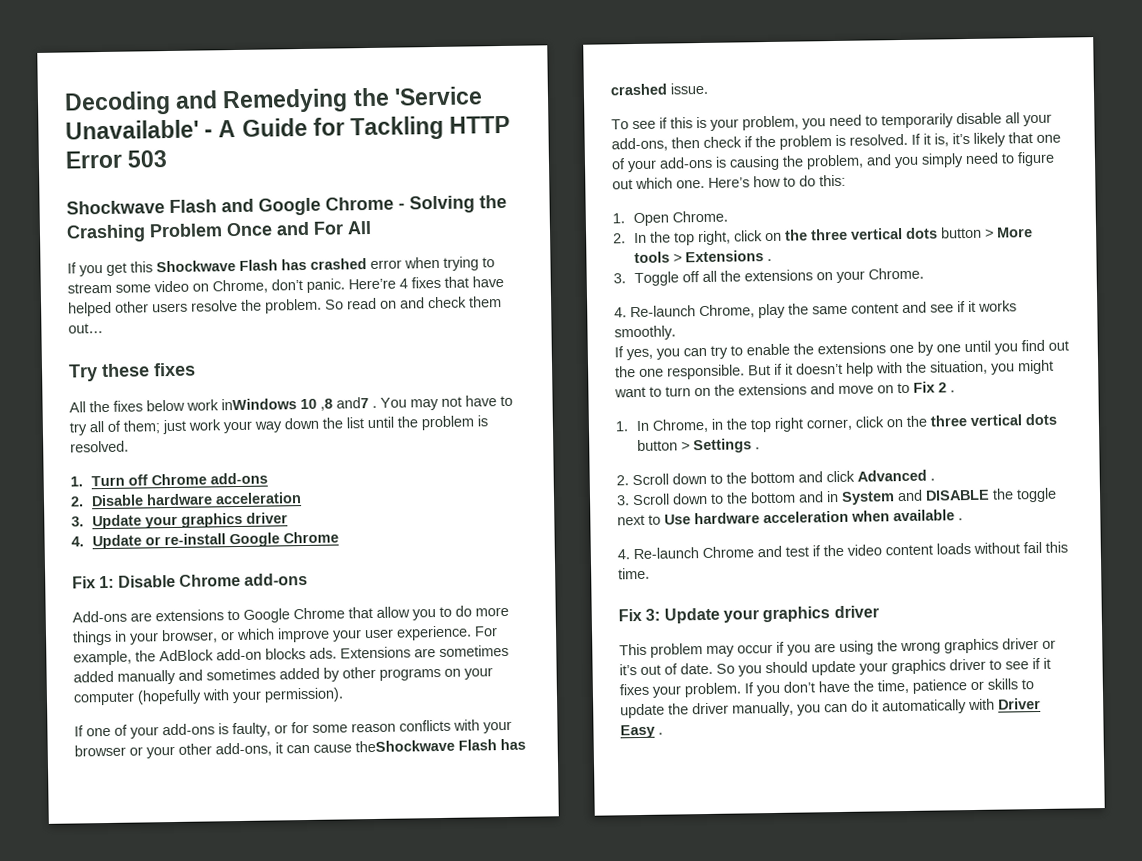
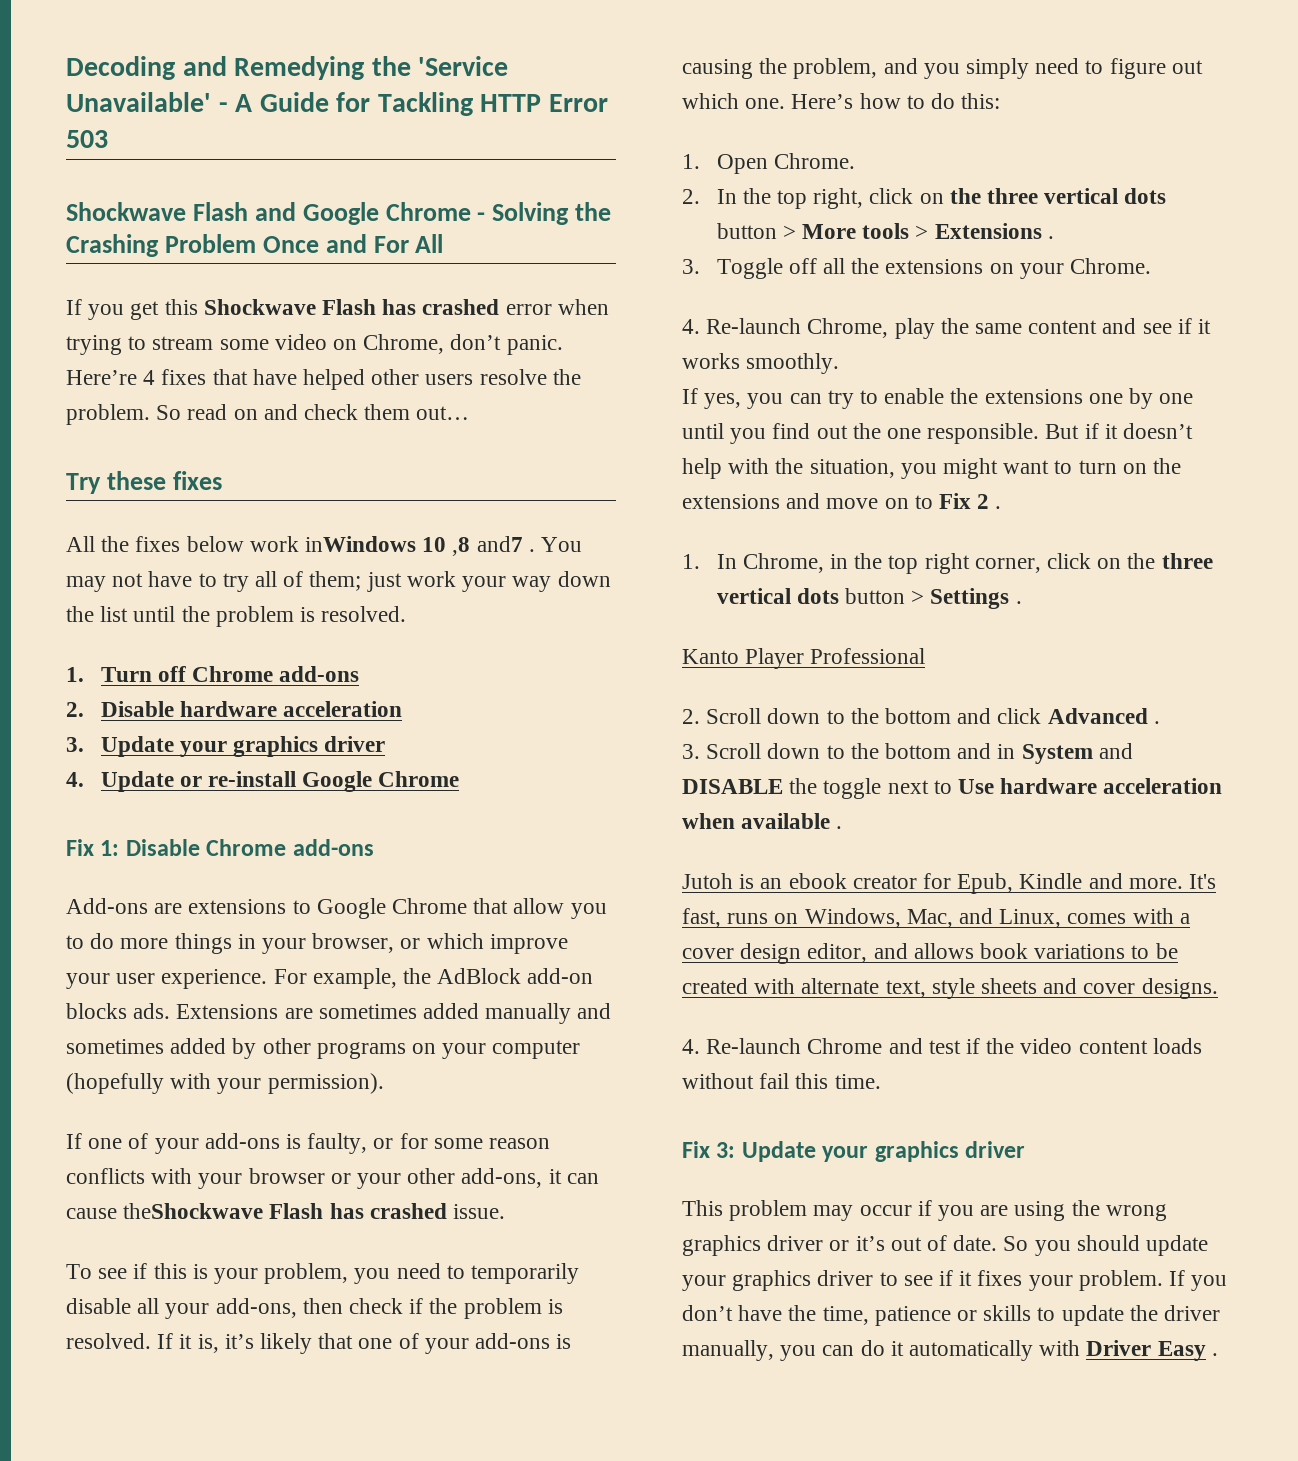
+ Kanto Player Professional
+ Jutoh is an ebook creator for Epub, Kindle and more. It's fast, runs on Windows, Mac, and Linux, comes with a cover design editor, and allows book variations to be created with alternate text, style sheets and cover designs.

